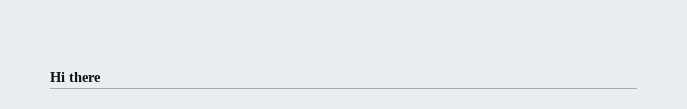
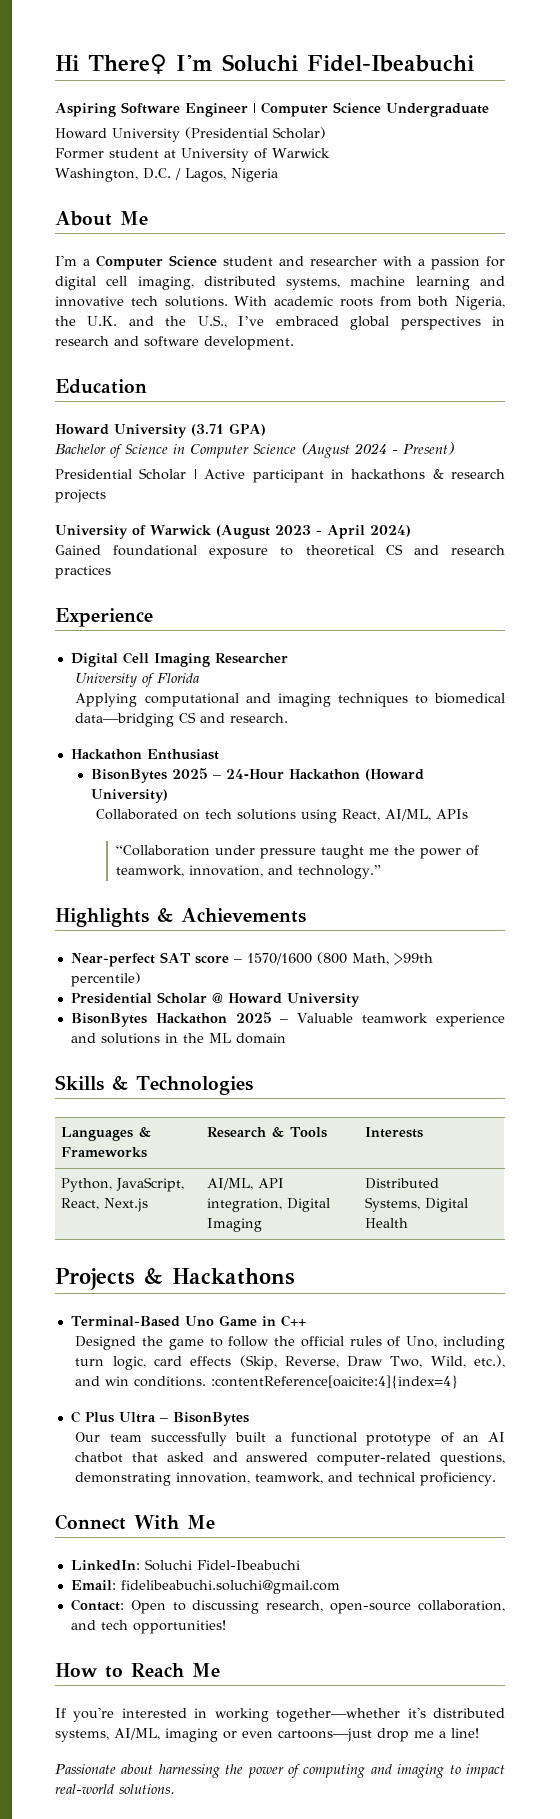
- Hi there
+ Hi There♀ I'm Soluchi Fidel-Ibeabuchi
+ Aspiring Software Engineer | Computer Science Undergraduate
+ Howard University (Presidential Scholar)
+ Former student at University of Warwick
+ Washington, D.C. / Lagos, Nigeria
+ About Me
+ I'm a Computer Science student and researcher with a passion for digital cell imaging, distributed systems, machine learning and innovative tech solutions. With academic roots from both Nigeria, the U.K. and the U.S., I’ve embraced global perspectives in research and software development.
+ Education
+ Howard University (3.71 GPA)
+ Bachelor of Science in Computer Science (August 2024 - Present)
+ Presidential Scholar | Active participant in hackathons & research projects
+ University of Warwick (August 2023 - April 2024)
+ Gained foundational exposure to theoretical CS and research practices
+ Experience
+ Digital Cell Imaging Researcher
+ University of Florida
+ Applying computational and imaging techniques to biomedical data—bridging CS and research.
+ Hackathon Enthusiast
+ BisonBytes 2025 – 24‑Hour Hackathon (Howard University)
+ Collaborated on tech solutions using React, AI/ML, APIs
+ “Collaboration under pressure taught me the power of teamwork, innovation, and technology.”
+ Highlights & Achievements
+ Near-perfect SAT score – 1570/1600 (800 Math, >99th percentile)
+ Presidential Scholar @ Howard University
+ BisonBytes Hackathon 2025 – Valuable teamwork experience and solutions in the ML domain
+ Skills & Technologies
+ Languages & Frameworks | Research & Tools | Interests
+ Python, JavaScript, React, Next.js | AI/ML, API integration, Digital Imaging | Distributed Systems, Digital Health
+ Projects & Hackathons
+ Terminal-Based Uno Game in C++
+ Designed the game to follow the official rules of Uno, including turn logic, card effects (Skip, Reverse, Draw Two, Wild, etc.), and win conditions. :contentReference[oaicite:4]{index=4}
+ C Plus Ultra – BisonBytes
+ Our team successfully built a functional prototype of an AI chatbot that asked and answered computer-related questions, demonstrating innovation, teamwork, and technical proficiency.
+ Connect With Me
+ LinkedIn: Soluchi Fidel-Ibeabuchi
+ Email: fidelibeabuchi.soluchi@gmail.com
+ Contact: Open to discussing research, open-source collaboration, and tech opportunities!
+ How to Reach Me
+ If you're interested in working together—whether it's distributed systems, AI/ML, imaging or even cartoons—just drop me a line!
+ Passionate about harnessing the power of computing and imaging to impact real-world solutions.

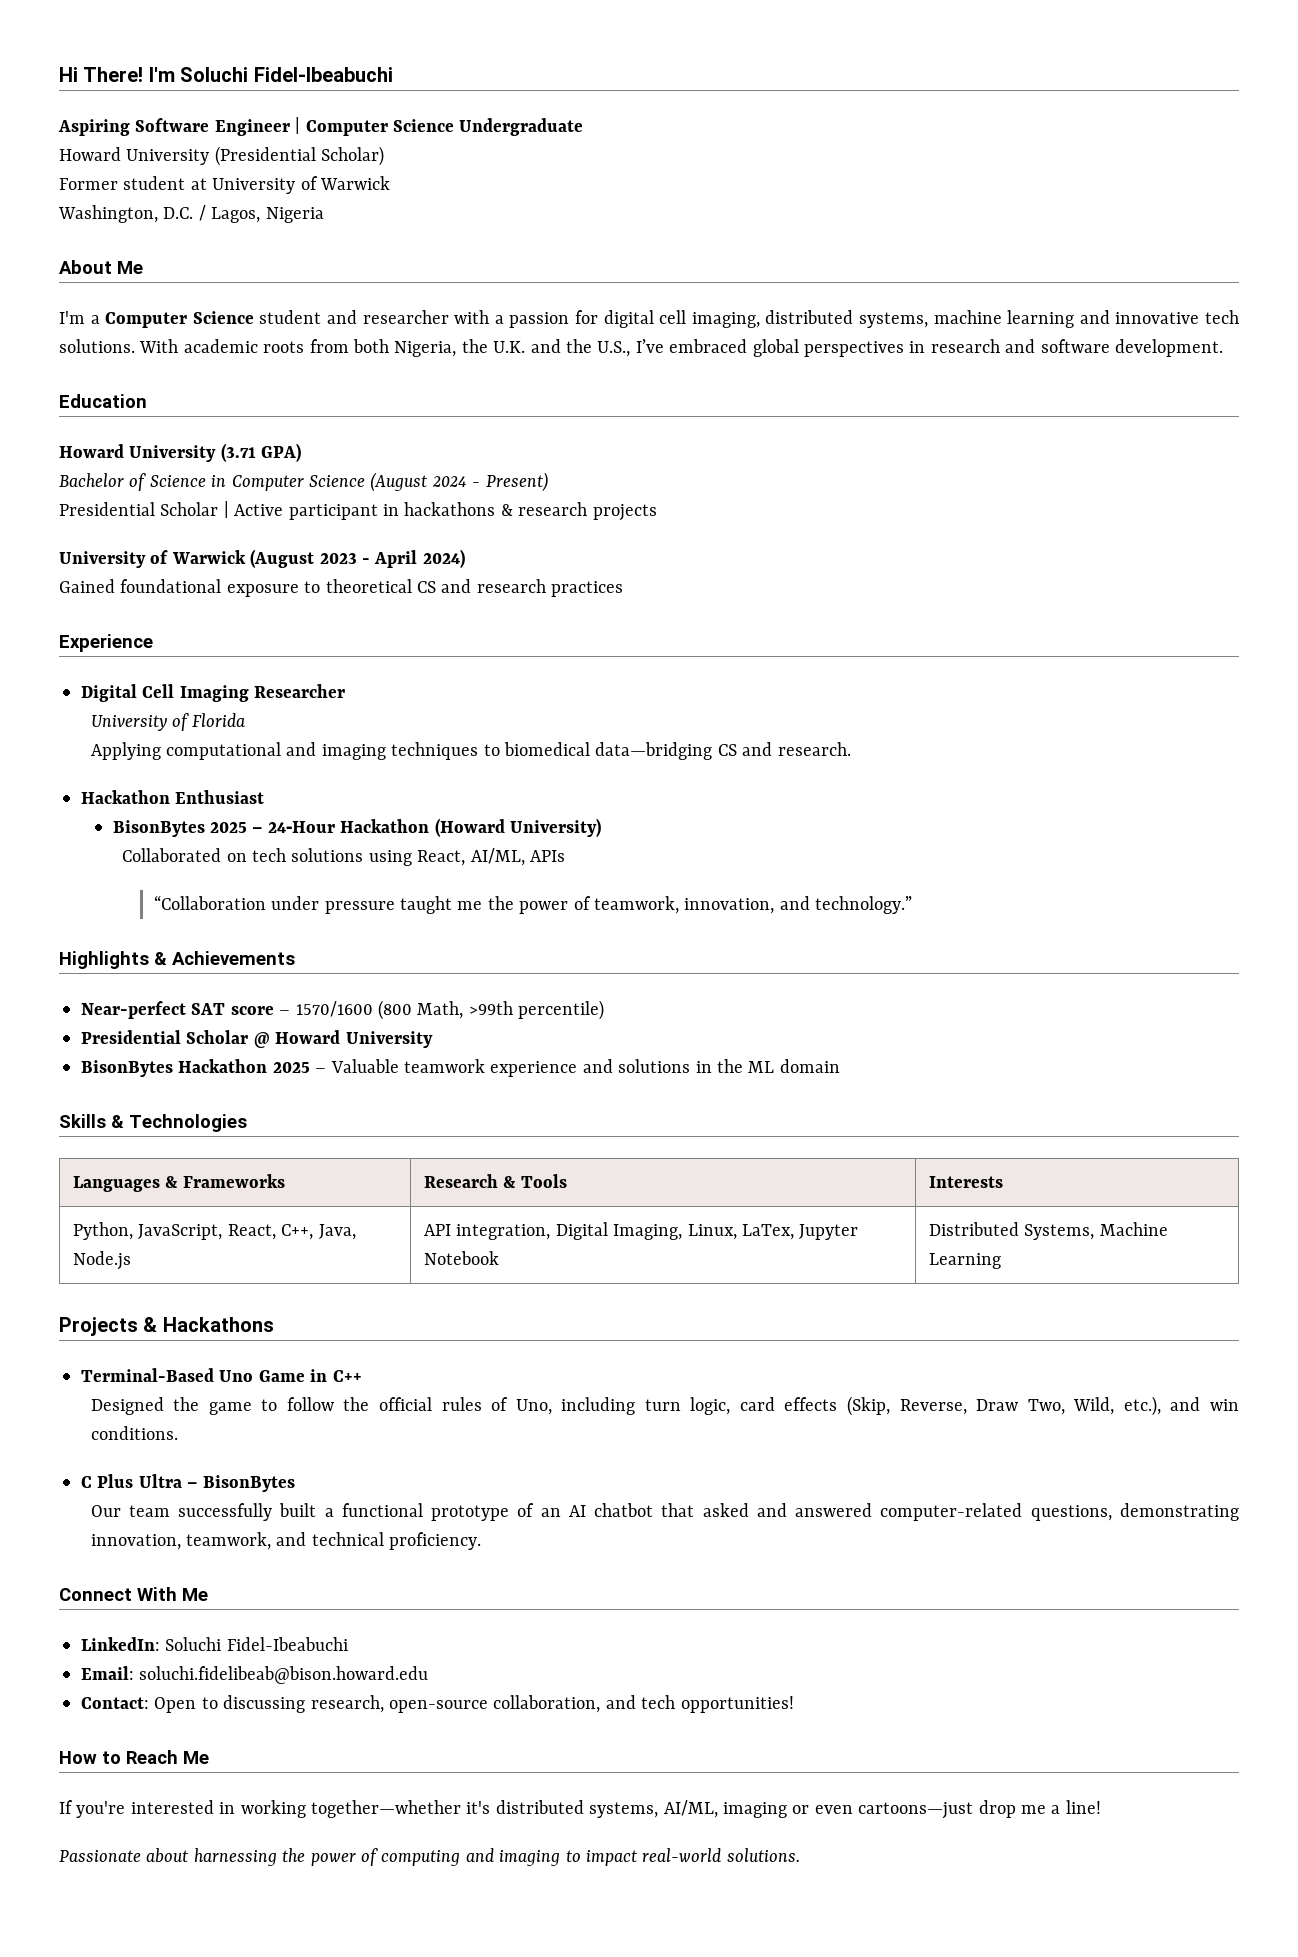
- Hi There♀ I'm Soluchi Fidel-Ibeabuchi
+ Hi There! I'm Soluchi Fidel-Ibeabuchi
- Python, JavaScript, React, Next.js | AI/ML, API integration, Digital Imaging | Distributed Systems, Digital Health
+ Python, JavaScript, React, C++, Java, Node.js | API integration, Digital Imaging, Linux, LaTex, Jupyter Notebook | Distributed Systems, Machine Learning
- Designed the game to follow the official rules of Uno, including turn logic, card effects (Skip, Reverse, Draw Two, Wild, etc.), and win conditions. :contentReference[oaicite:4]{index=4}
+ Designed the game to follow the official rules of Uno, including turn logic, card effects (Skip, Reverse, Draw Two, Wild, etc.), and win conditions.
- Email: fidelibeabuchi.soluchi@gmail.com
+ Email: soluchi.fidelibeab@bison.howard.edu

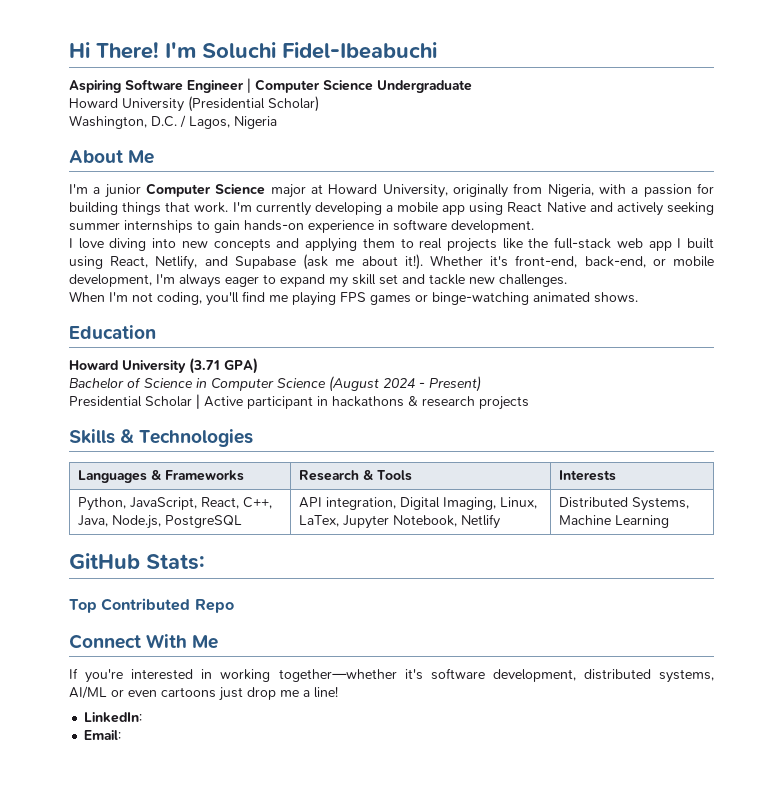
- Former student at University of Warwick
- I'm a Computer Science student and researcher with a passion for digital cell imaging, distributed systems, machine learning and innovative tech solutions. With academic roots from both Nigeria, the U.K. and the U.S., I’ve embraced global perspectives in research and software development.
+ I'm a junior Computer Science major at Howard University, originally from Nigeria, with a passion for building things that work. I'm currently developing a mobile app using React Native and actively seeking summer internships to gain hands-on experience in software development.
+ I love diving into new concepts and applying them to real projects like the full-stack web app I built using React, Netlify, and Supabase (ask me about it!). Whether it's front-end, back-end, or mobile development, I'm always eager to expand my skill set and tackle new challenges.
+ When I'm not coding, you'll find me playing FPS games or binge-watching animated shows.
- University of Warwick (August 2023 - April 2024)
- Gained foundational exposure to theoretical CS and research practices
- Experience
- Digital Cell Imaging Researcher
- University of Florida
- Applying computational and imaging techniques to biomedical data—bridging CS and research.
- Hackathon Enthusiast
- BisonBytes 2025 – 24‑Hour Hackathon (Howard University)
- Collaborated on tech solutions using React, AI/ML, APIs
- “Collaboration under pressure taught me the power of teamwork, innovation, and technology.”
- Highlights & Achievements
- Near-perfect SAT score – 1570/1600 (800 Math, >99th percentile)
- Presidential Scholar @ Howard University
- BisonBytes Hackathon 2025 – Valuable teamwork experience and solutions in the ML domain
- Python, JavaScript, React, C++, Java, Node.js | API integration, Digital Imaging, Linux, LaTex, Jupyter Notebook | Distributed Systems, Machine Learning
+ Python, JavaScript, React, C++, Java, Node.js, PostgreSQL | API integration, Digital Imaging, Linux, LaTex, Jupyter Notebook, Netlify | Distributed Systems, Machine Learning
- Projects & Hackathons
- Terminal-Based Uno Game in C++
- Designed the game to follow the official rules of Uno, including turn logic, card effects (Skip, Reverse, Draw Two, Wild, etc.), and win conditions.
- C Plus Ultra – BisonBytes
- Our team successfully built a functional prototype of an AI chatbot that asked and answered computer-related questions, demonstrating innovation, teamwork, and technical proficiency.
+ GitHub Stats:
+ Top Contributed Repo
  Connect With Me
- LinkedIn: Soluchi Fidel-Ibeabuchi
- Email: soluchi.fidelibeab@bison.howard.edu
- Contact: Open to discussing research, open-source collaboration, and tech opportunities!
- How to Reach Me
- If you're interested in working together—whether it's distributed systems, AI/ML, imaging or even cartoons—just drop me a line!
- Passionate about harnessing the power of computing and imaging to impact real-world solutions.
+ If you're interested in working together—whether it's software development, distributed systems, AI/ML or even cartoons just drop me a line!
+ LinkedIn:
+ Email:

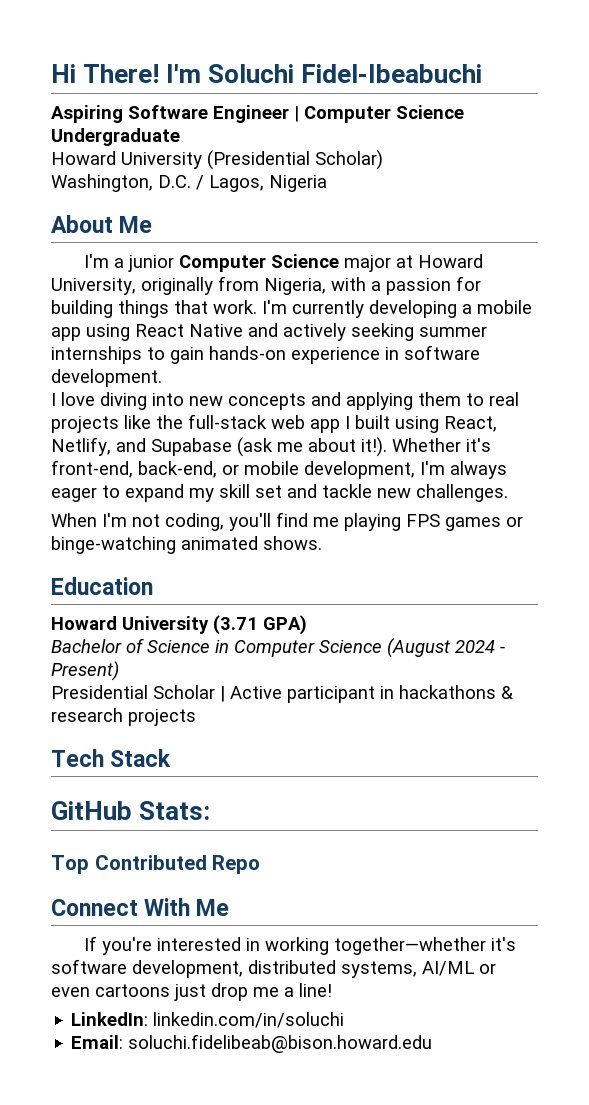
- Skills & Technologies
- Languages & Frameworks | Research & Tools | Interests
- Python, JavaScript, React, C++, Java, Node.js, PostgreSQL | API integration, Digital Imaging, Linux, LaTex, Jupyter Notebook, Netlify | Distributed Systems, Machine Learning
+ Tech Stack
- LinkedIn:
+ LinkedIn: linkedin.com/in/soluchi
- Email:
+ Email: soluchi.fidelibeab@bison.howard.edu

